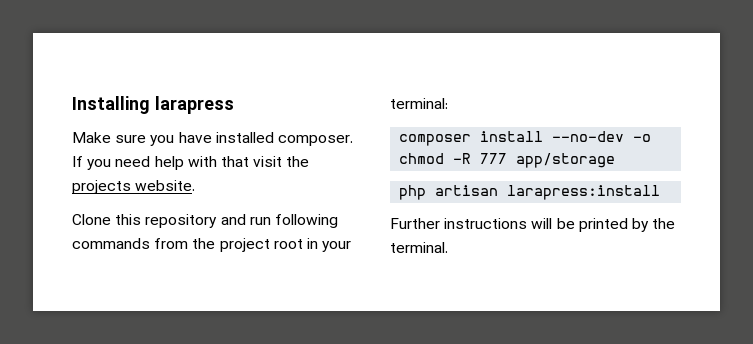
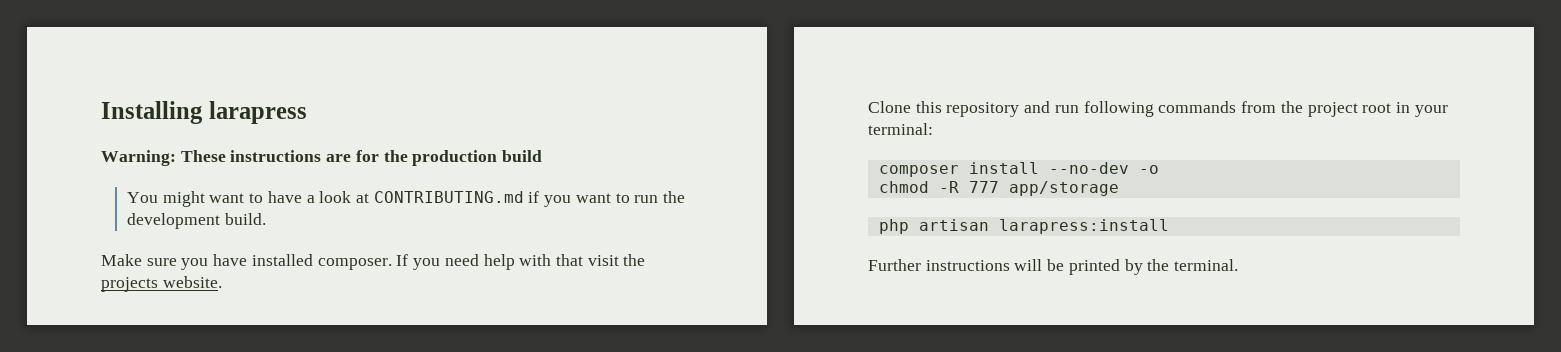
+ Warning: These instructions are for the production build
+ You might want to have a look at CONTRIBUTING.md if you want to run the development build.

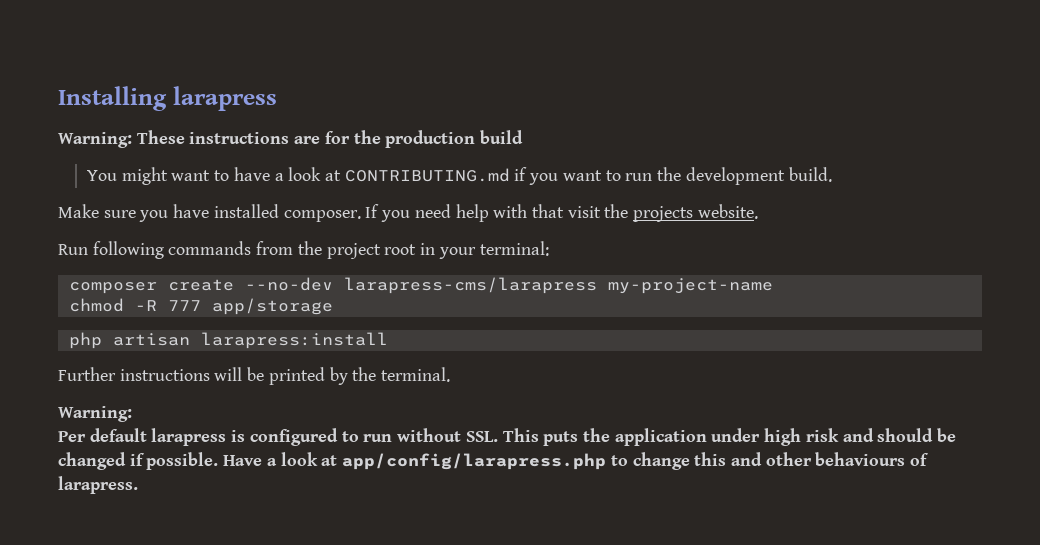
- Clone this repository and run following commands from the project root in your terminal:
+ Run following commands from the project root in your terminal:
- composer install --no-dev -o
+ composer create --no-dev larapress-cms/larapress my-project-name
  Further instructions will be printed by the terminal.
+ Warning:
+ Per default larapress is configured to run without SSL. This puts the application under high risk and should be changed if possible. Have a look at app/config/larapress.php to change this and other behaviours of larapress.

